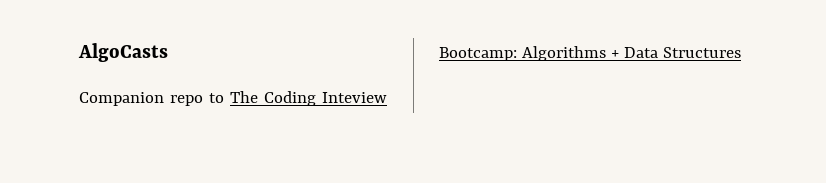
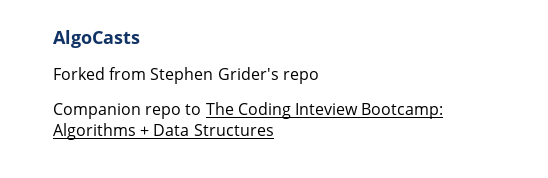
+ Forked from Stephen Grider's repo

